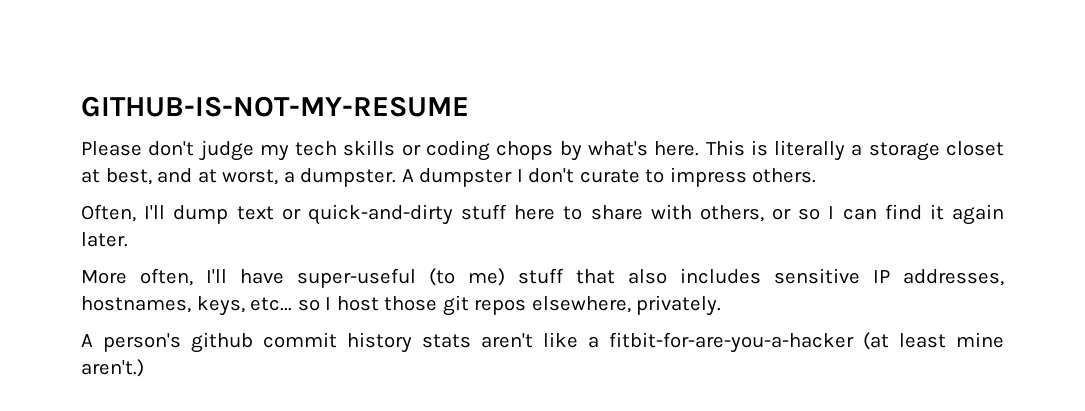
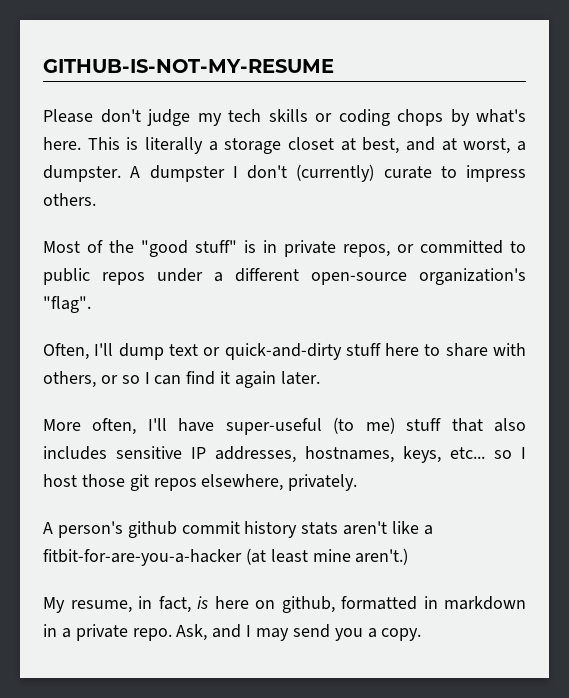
- A dumpster I don't curate to impress others.
+ A dumpster I don't (currently) curate to impress others.
+ Most of the "good stuff" is in private repos, or committed to public repos under a different open-source organization's "flag".
+ My resume, in fact, is here on github, formatted in markdown in a private repo. Ask, and I may send you a copy.

